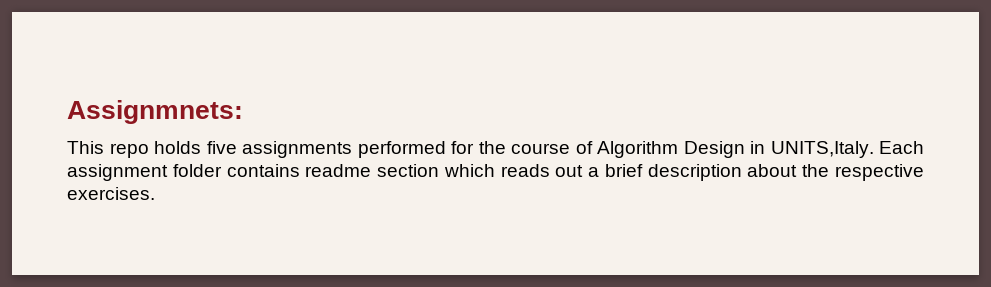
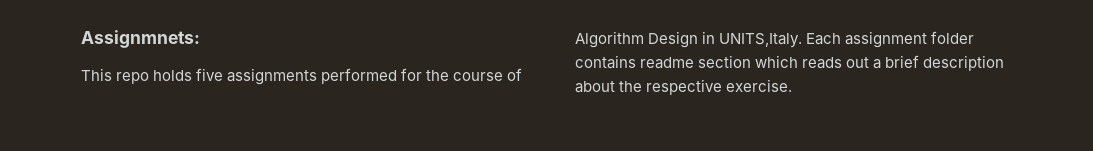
- Each assignment folder contains readme section which reads out a brief description about the respective exercises.
+ Each assignment folder contains readme section which reads out a brief description about the respective exercise.

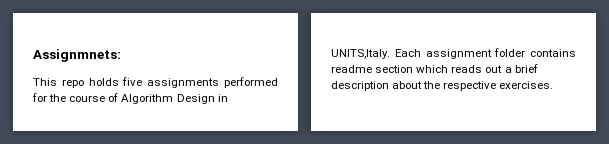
- Each assignment folder contains readme section which reads out a brief description about the respective exercise.
+ Each assignment folder contains readme section which reads out a brief description about the respective exercises.

